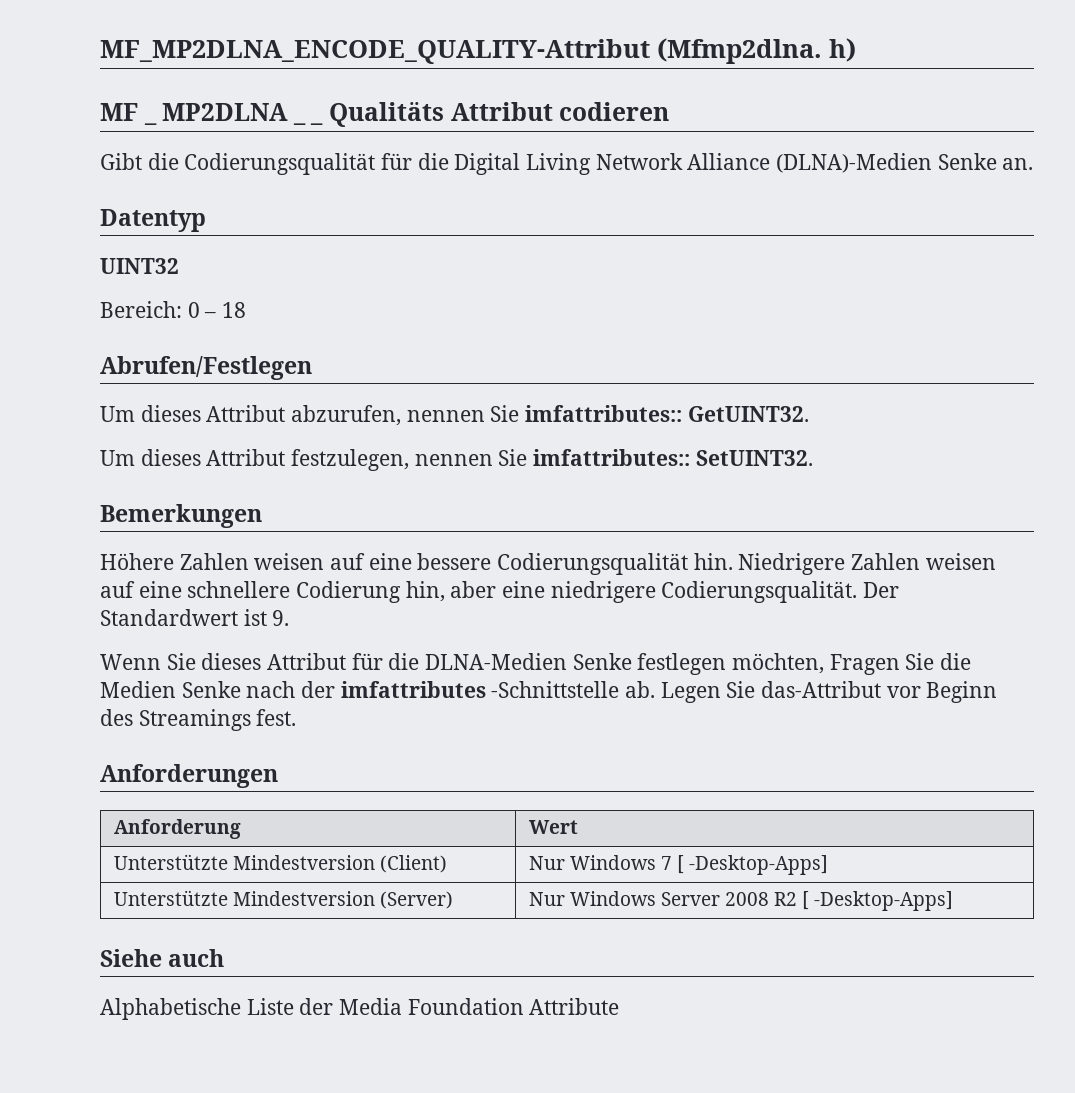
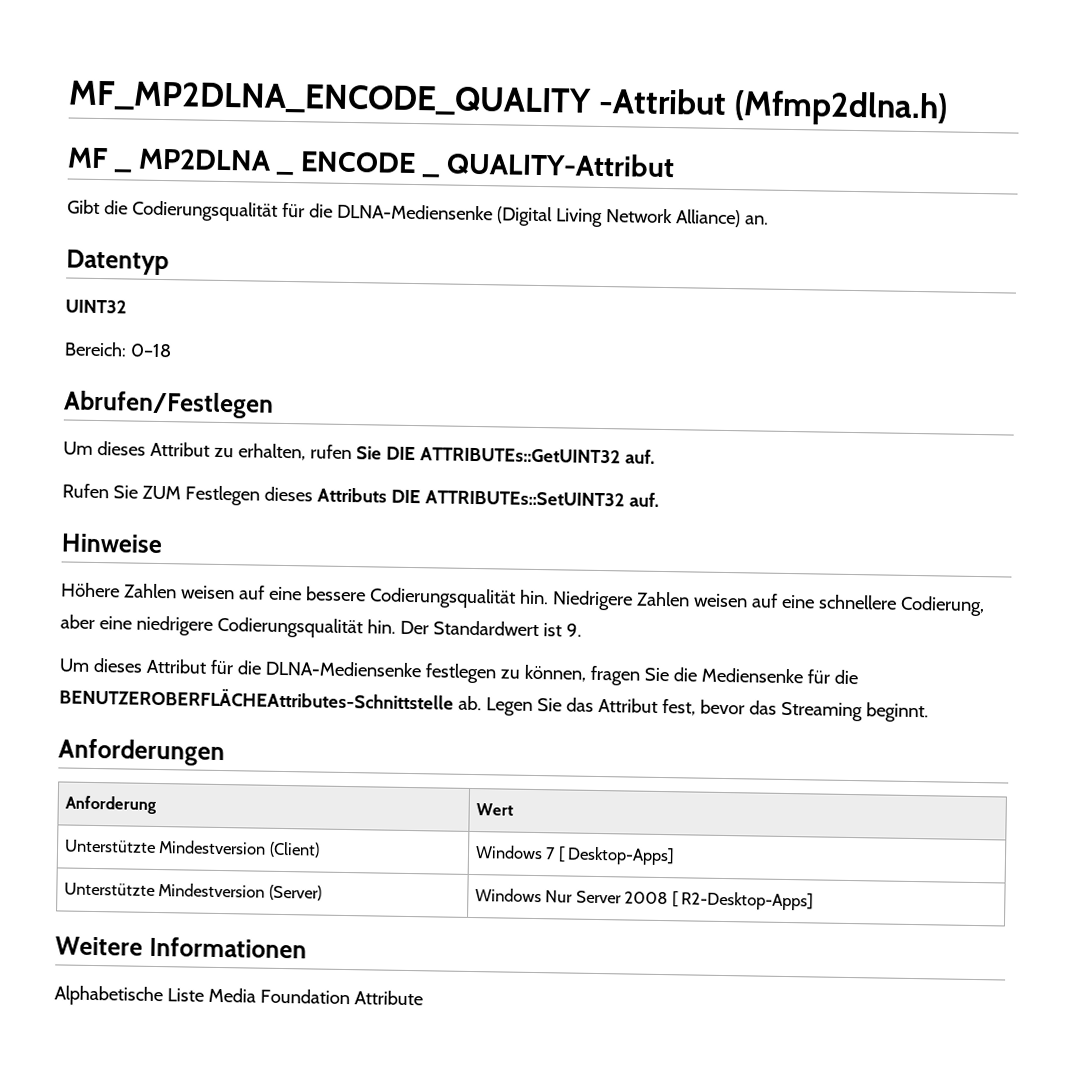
- MF_MP2DLNA_ENCODE_QUALITY-Attribut (Mfmp2dlna. h)
+ MF_MP2DLNA_ENCODE_QUALITY -Attribut (Mfmp2dlna.h)
- MF _ MP2DLNA _ _ Qualitäts Attribut codieren
+ MF _ MP2DLNA _ ENCODE _ QUALITY-Attribut
- Gibt die Codierungsqualität für die Digital Living Network Alliance (DLNA)-Medien Senke an.
+ Gibt die Codierungsqualität für die DLNA-Mediensenke (Digital Living Network Alliance) an.
- Bereich: 0 – 18
+ Bereich: 0–18
- Um dieses Attribut abzurufen, nennen Sie imfattributes:: GetUINT32.
- Um dieses Attribut festzulegen, nennen Sie imfattributes:: SetUINT32.
- Bemerkungen
+ Um dieses Attribut zu erhalten, rufen Sie DIE ATTRIBUTEs::GetUINT32 auf.
+ Rufen Sie ZUM Festlegen dieses Attributs DIE ATTRIBUTEs::SetUINT32 auf.
+ Hinweise
- Niedrigere Zahlen weisen auf eine schnellere Codierung hin, aber eine niedrigere Codierungsqualität.
+ Niedrigere Zahlen weisen auf eine schnellere Codierung, aber eine niedrigere Codierungsqualität hin.
- Wenn Sie dieses Attribut für die DLNA-Medien Senke festlegen möchten, Fragen Sie die Medien Senke nach der imfattributes -Schnittstelle ab. Legen Sie das-Attribut vor Beginn des Streamings fest.
+ Um dieses Attribut für die DLNA-Mediensenke festlegen zu können, fragen Sie die Mediensenke für die BENUTZEROBERFLÄCHEAttributes-Schnittstelle ab. Legen Sie das Attribut fest, bevor das Streaming beginnt.
- Unterstützte Mindestversion (Client) | Nur Windows 7 [ -Desktop-Apps]
+ Unterstützte Mindestversion (Client) | Windows 7 [ Desktop-Apps]
- Unterstützte Mindestversion (Server) | Nur Windows Server 2008 R2 [ -Desktop-Apps]
- Siehe auch
+ Unterstützte Mindestversion (Server) | Windows Nur Server 2008 [ R2-Desktop-Apps]
+ Weitere Informationen
- Alphabetische Liste der Media Foundation Attribute
+ Alphabetische Liste Media Foundation Attribute

